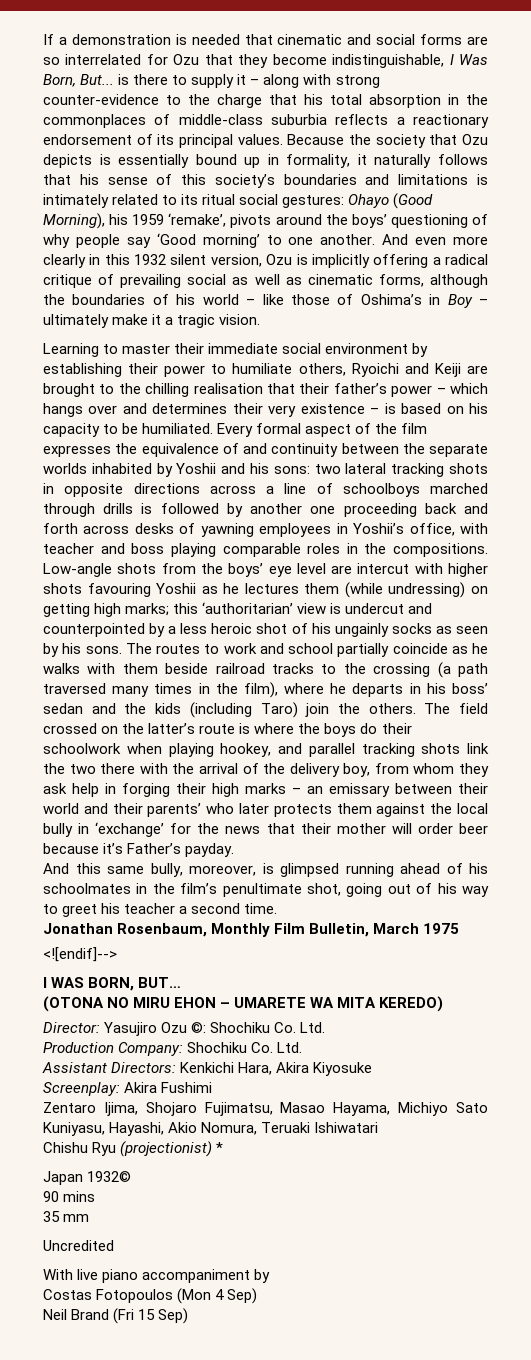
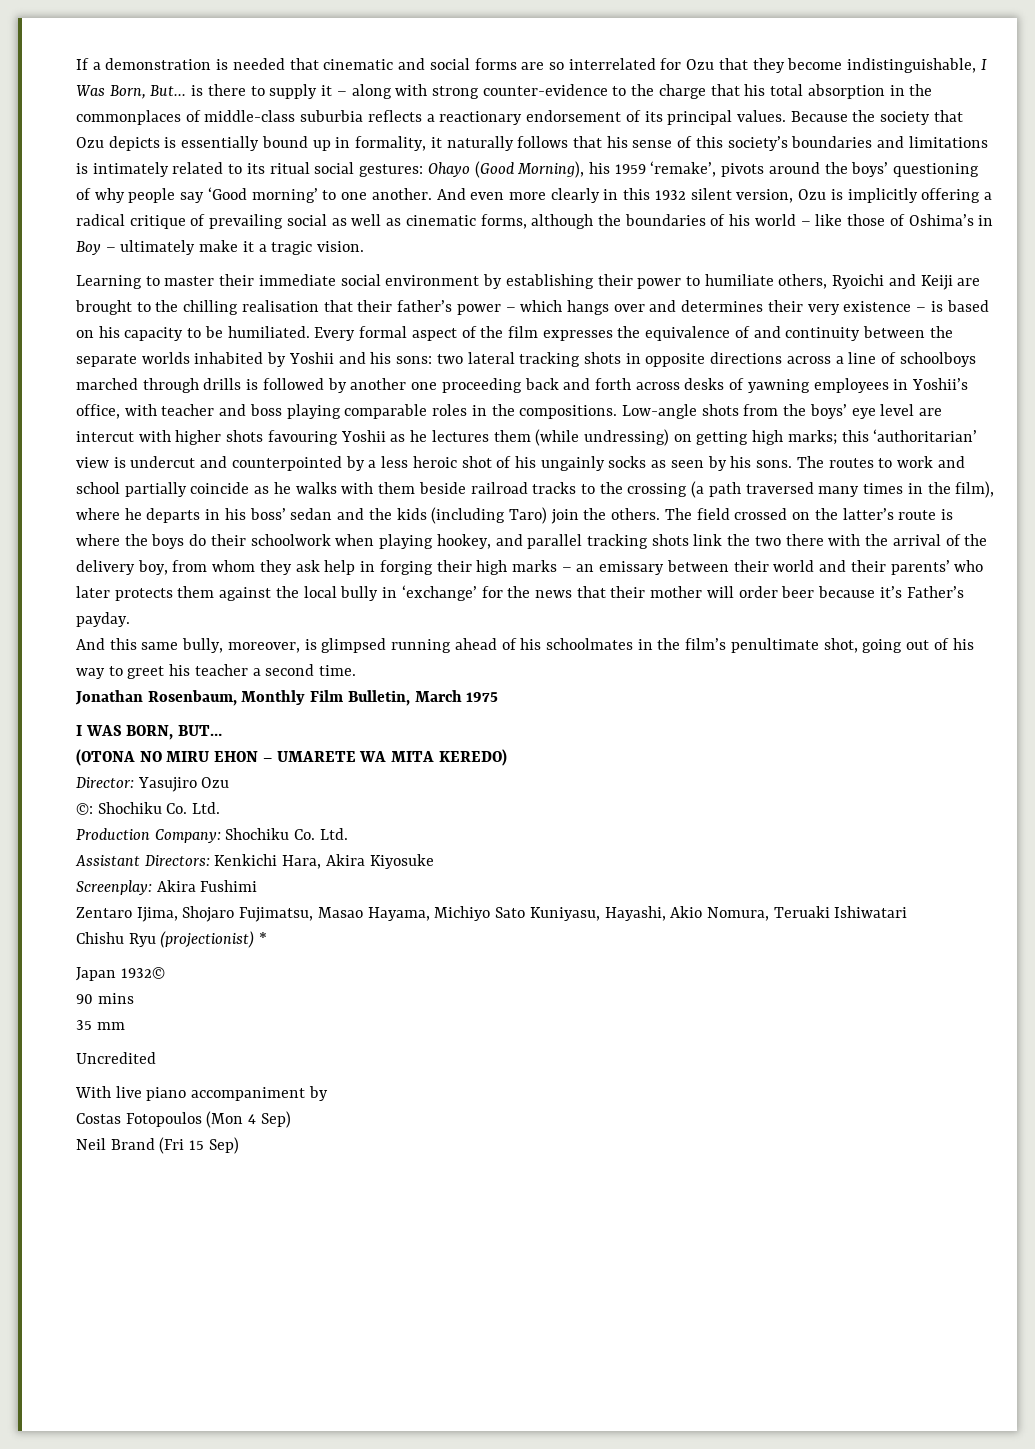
- <![endif]-->
- Director: Yasujiro Ozu ©: Shochiku Co. Ltd.
+ Director: Yasujiro Ozu
+ ©: Shochiku Co. Ltd.

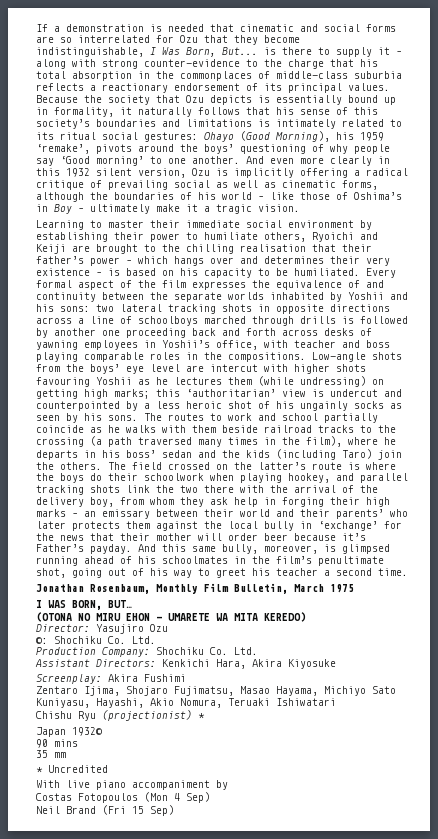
- The field crossed on the latter’s route is where the boys do their schoolwork when playing hookey, and parallel tracking shots link the two there with the arrival of the delivery boy, from whom they ask help in forging their high marks – an emissary between their world and their parents’ who later protects them against the local bully in ‘exchange’ for the news that their mother will order beer because it’s Father’s payday.
- And this same bully, moreover, is glimpsed running ahead of his schoolmates in the film’s penultimate shot, going out of his way to greet his teacher a second time.
+ The field crossed on the latter’s route is where the boys do their schoolwork when playing hookey, and parallel tracking shots link the two there with the arrival of the delivery boy, from whom they ask help in forging their high marks – an emissary between their world and their parents’ who later protects them against the local bully in ‘exchange’ for the news that their mother will order beer because it’s Father’s payday. And this same bully, moreover, is glimpsed running ahead of his schoolmates in the film’s penultimate shot, going out of his way to greet his teacher a second time.
- Uncredited
+ * Uncredited

